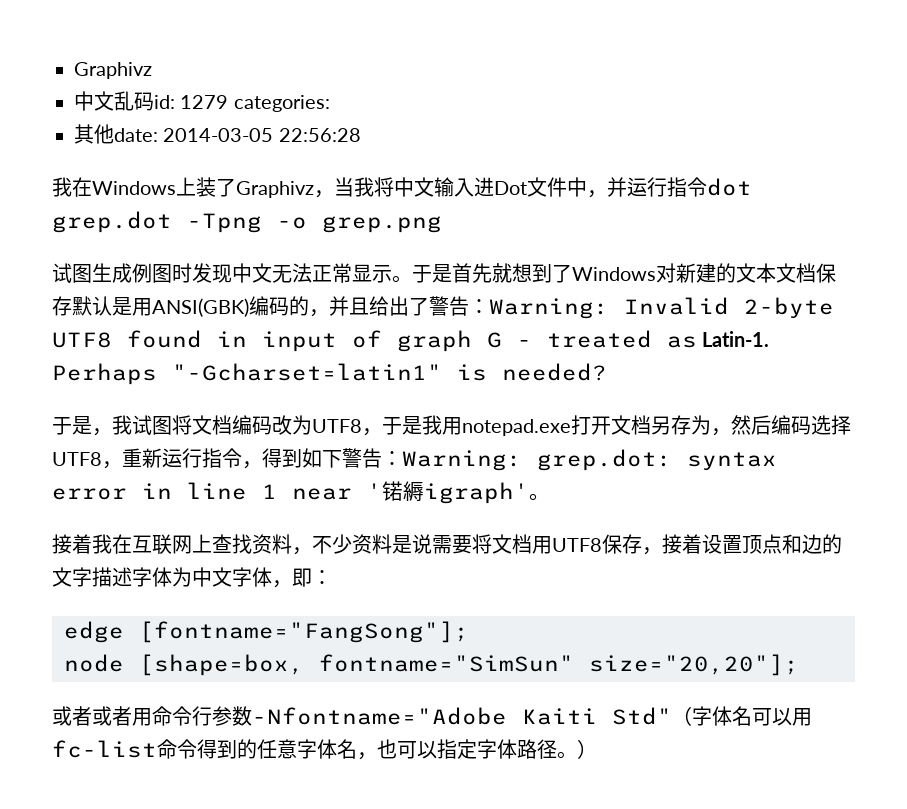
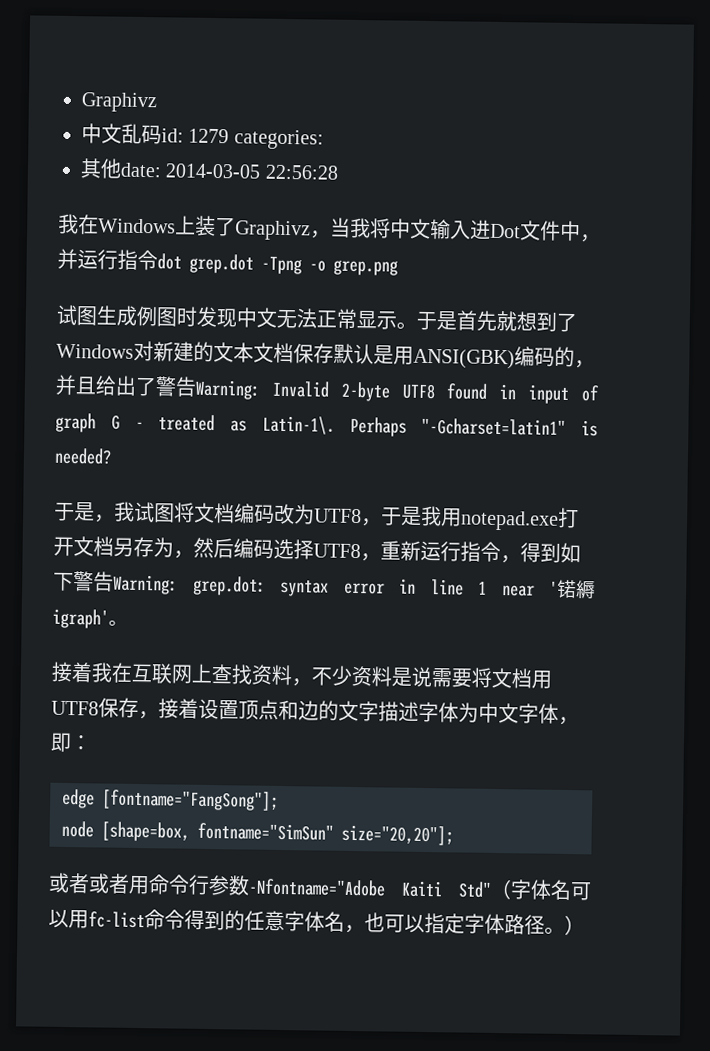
- 于是首先就想到了Windows对新建的文本文档保存默认是用ANSI(GBK)编码的，并且给出了警告：Warning: Invalid 2-byte UTF8 found in input of graph G - treated as Latin-1.
+ 于是首先就想到了Windows对新建的文本文档保存默认是用ANSI(GBK)编码的，并且给出了警告Warning: Invalid 2-byte UTF8 found in input of graph G - treated as Latin-1\.
- 于是，我试图将文档编码改为UTF8，于是我用notepad.exe打开文档另存为，然后编码选择UTF8，重新运行指令，得到如下警告：Warning: grep.dot: syntax error in line 1 near '锘縟igraph'。
+ 于是，我试图将文档编码改为UTF8，于是我用notepad.exe打开文档另存为，然后编码选择UTF8，重新运行指令，得到如下警告Warning: grep.dot: syntax error in line 1 near '锘縟igraph'。

